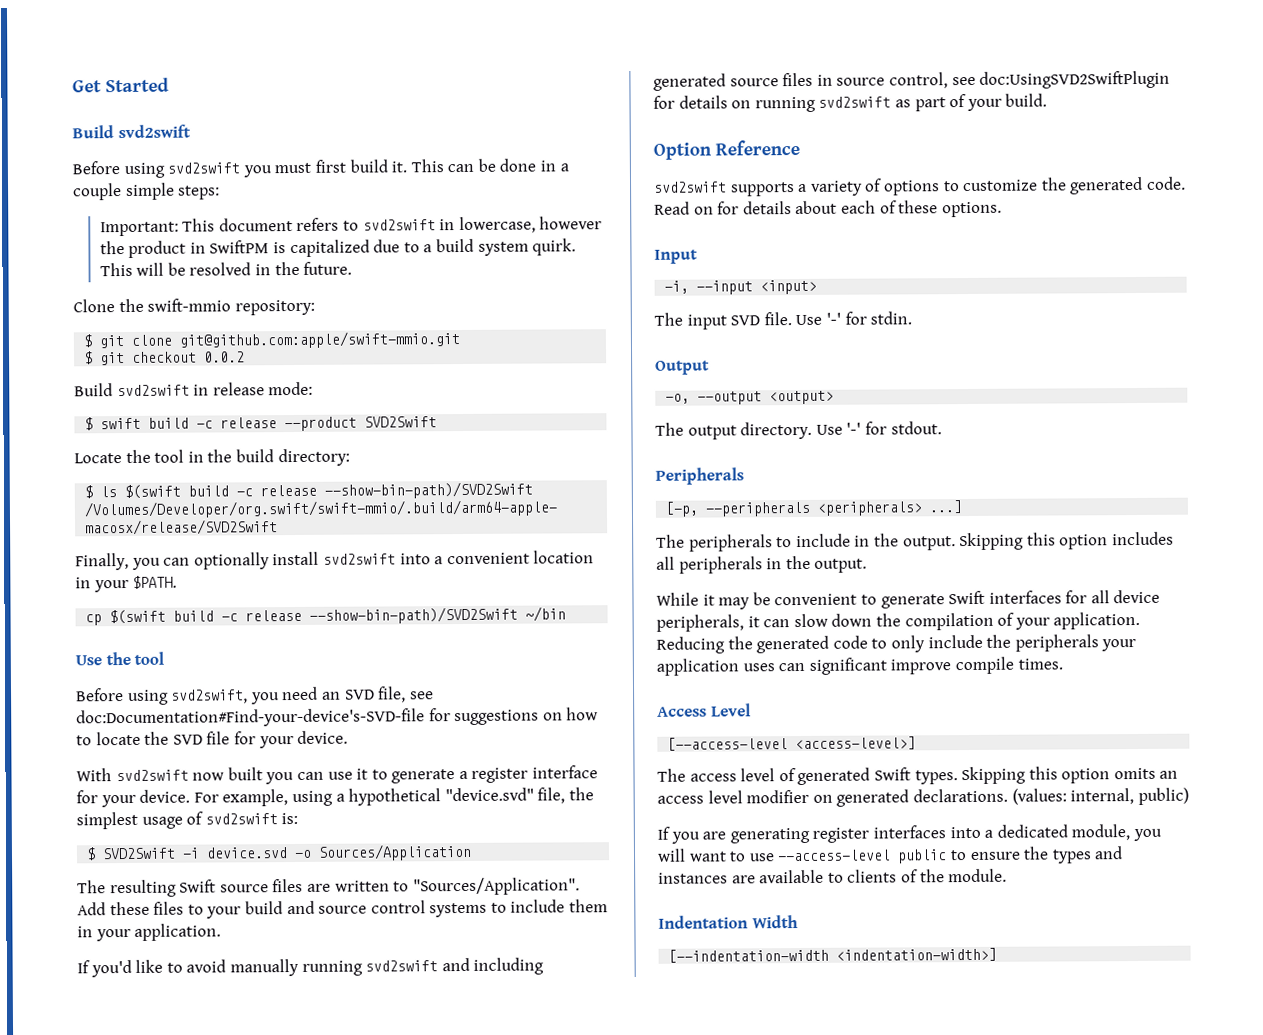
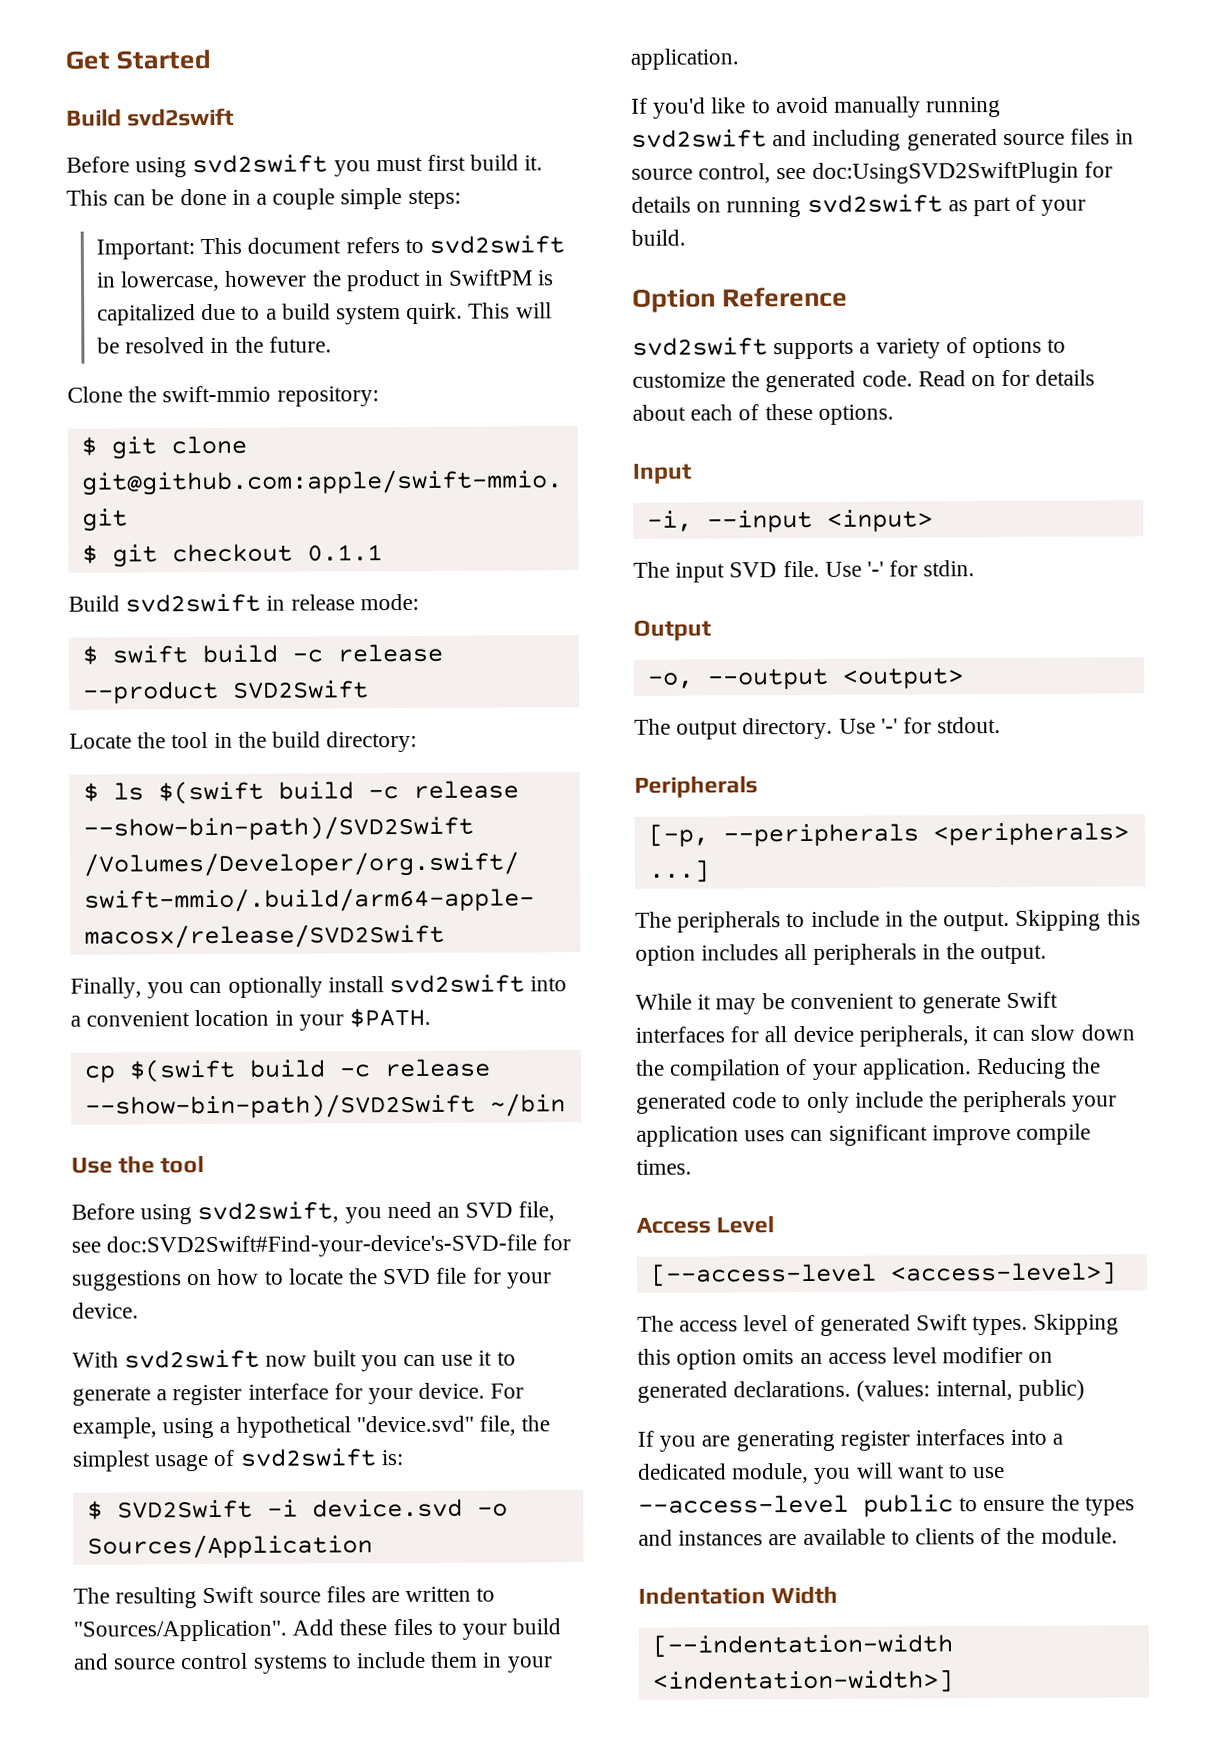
- $ git checkout 0.0.2
+ $ git checkout 0.1.1
- Before using svd2swift, you need an SVD file, see doc:Documentation#Find-your-device's-SVD-file for suggestions on how to locate the SVD file for your device.
+ Before using svd2swift, you need an SVD file, see doc:SVD2Swift#Find-your-device's-SVD-file for suggestions on how to locate the SVD file for your device.

